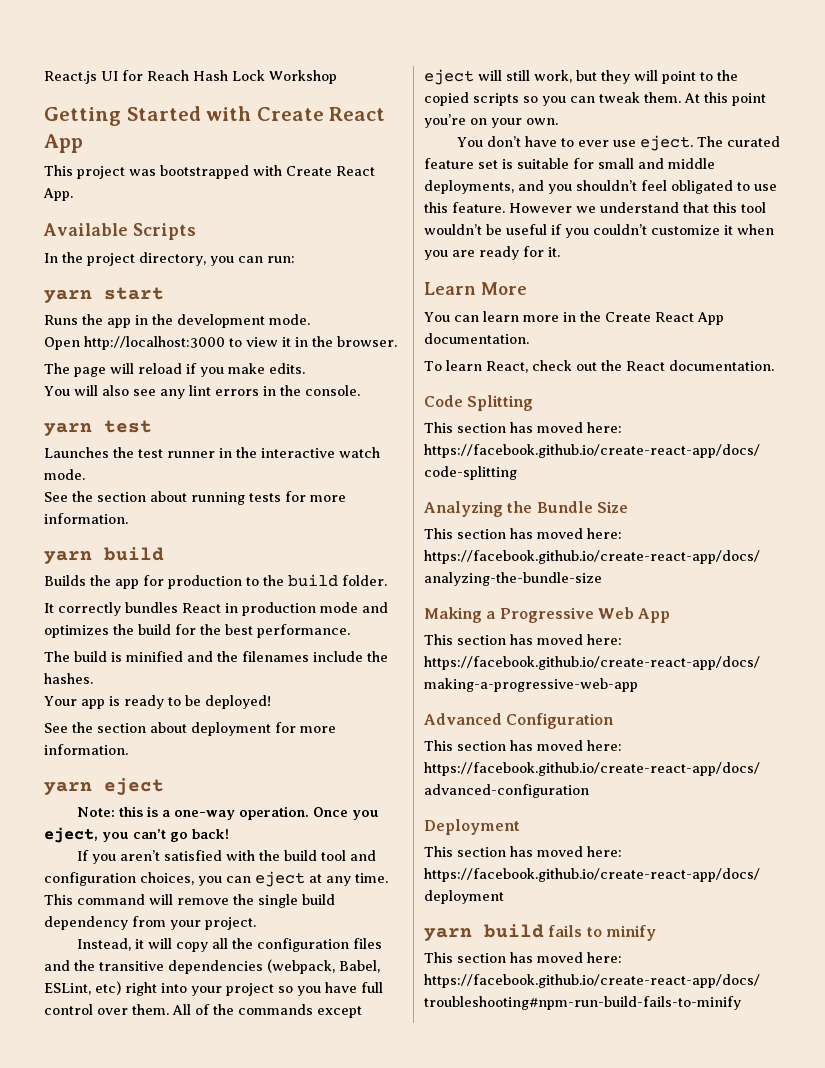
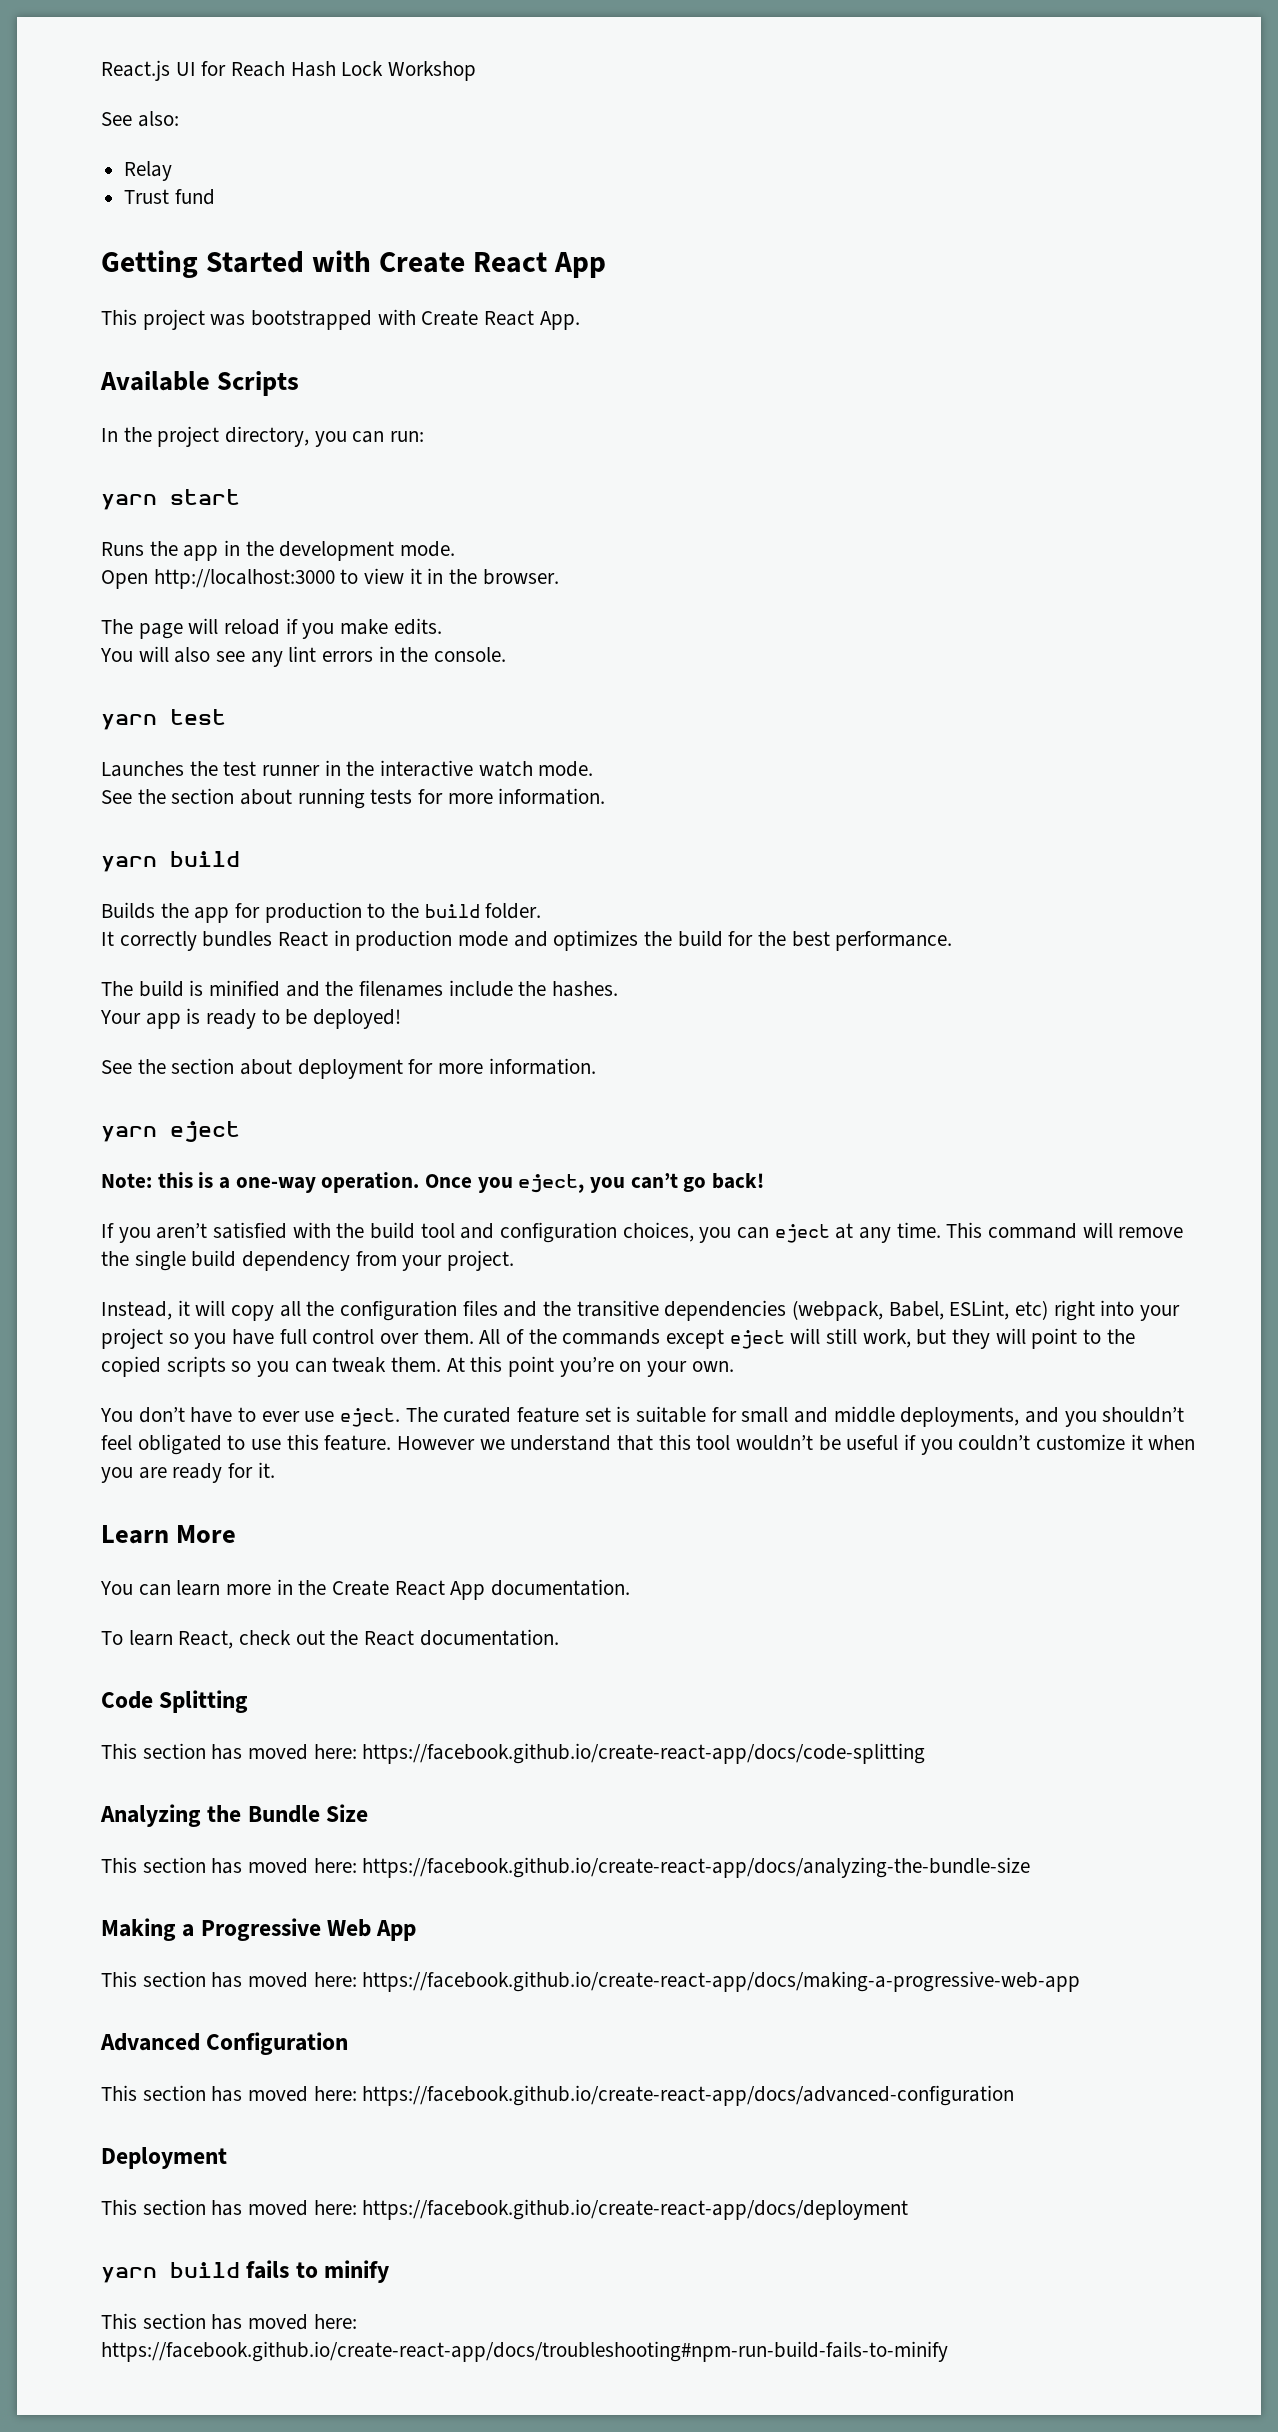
+ See also:
+ Relay
+ Trust fund

